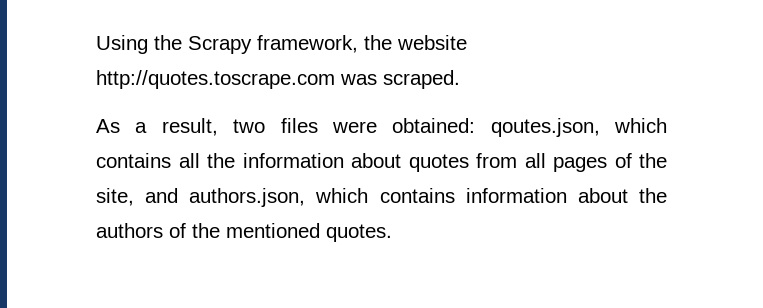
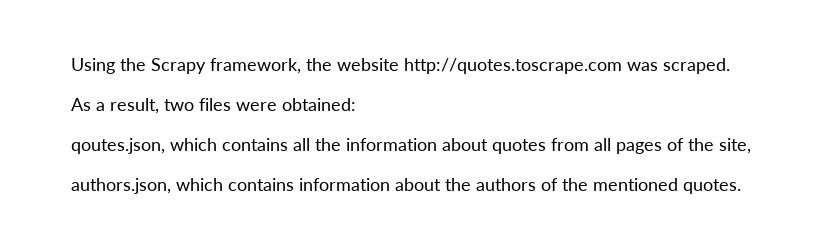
- As a result, two files were obtained: qoutes.json, which contains all the information about quotes from all pages of the site, and authors.json, which contains information about the authors of the mentioned quotes.
+ As a result, two files were obtained:
+ qoutes.json, which contains all the information about quotes from all pages of the site,
+ authors.json, which contains information about the authors of the mentioned quotes.

